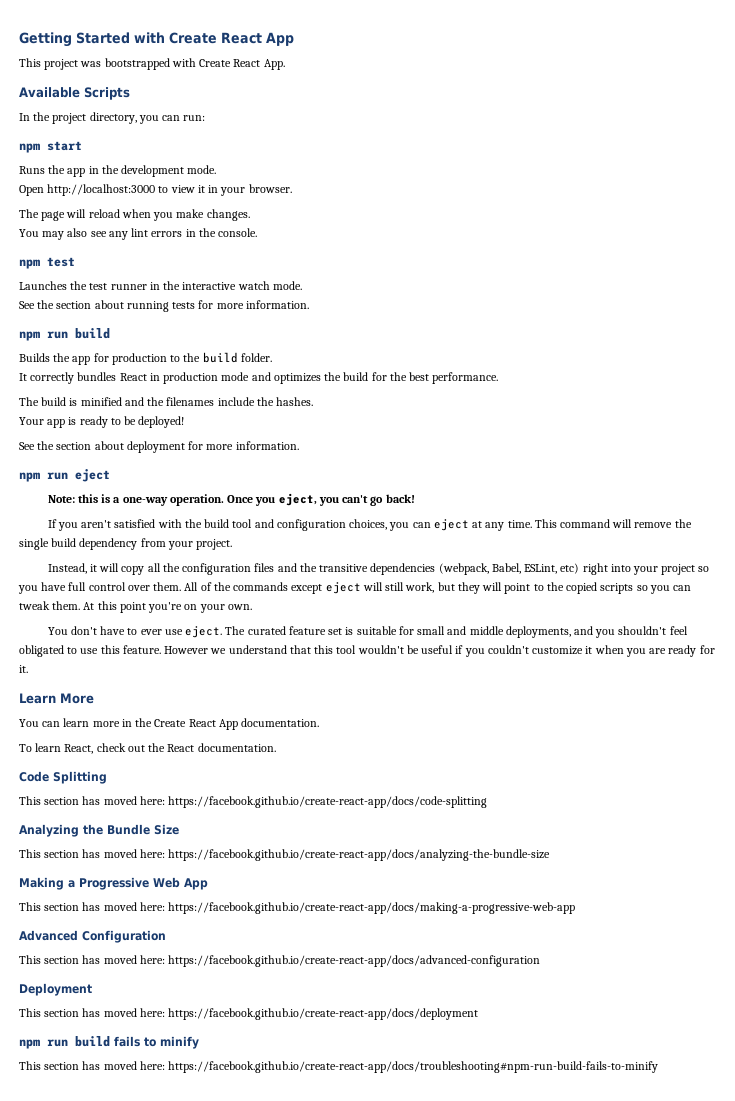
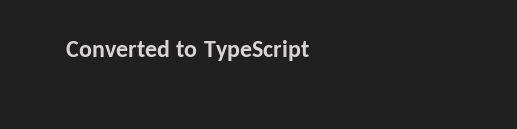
- Getting Started with Create React App
- This project was bootstrapped with Create React App.
- Available Scripts
- In the project directory, you can run:
- npm start
- Runs the app in the development mode.
- Open http://localhost:3000 to view it in your browser.
- The page will reload when you make changes.
- You may also see any lint errors in the console.
- npm test
- Launches the test runner in the interactive watch mode.
- See the section about running tests for more information.
- npm run build
- Builds the app for production to the build folder.
- It correctly bundles React in production mode and optimizes the build for the best performance.
- The build is minified and the filenames include the hashes.
- Your app is ready to be deployed!
- See the section about deployment for more information.
- npm run eject
- Note: this is a one-way operation. Once you eject, you can't go back!
- If you aren't satisfied with the build tool and configuration choices, you can eject at any time. This command will remove the single build dependency from your project.
- Instead, it will copy all the configuration files and the transitive dependencies (webpack, Babel, ESLint, etc) right into your project so you have full control over them. All of the commands except eject will still work, but they will point to the copied scripts so you can tweak them. At this point you're on your own.
- You don't have to ever use eject. The curated feature set is suitable for small and middle deployments, and you shouldn't feel obligated to use this feature. However we understand that this tool wouldn't be useful if you couldn't customize it when you are ready for it.
- Learn More
- You can learn more in the Create React App documentation.
- To learn React, check out the React documentation.
- Code Splitting
- This section has moved here: https://facebook.github.io/create-react-app/docs/code-splitting
- Analyzing the Bundle Size
- This section has moved here: https://facebook.github.io/create-react-app/docs/analyzing-the-bundle-size
- Making a Progressive Web App
- This section has moved here: https://facebook.github.io/create-react-app/docs/making-a-progressive-web-app
- Advanced Configuration
- This section has moved here: https://facebook.github.io/create-react-app/docs/advanced-configuration
- Deployment
- This section has moved here: https://facebook.github.io/create-react-app/docs/deployment
- npm run build fails to minify
- This section has moved here: https://facebook.github.io/create-react-app/docs/troubleshooting#npm-run-build-fails-to-minify
+ Converted to TypeScript

